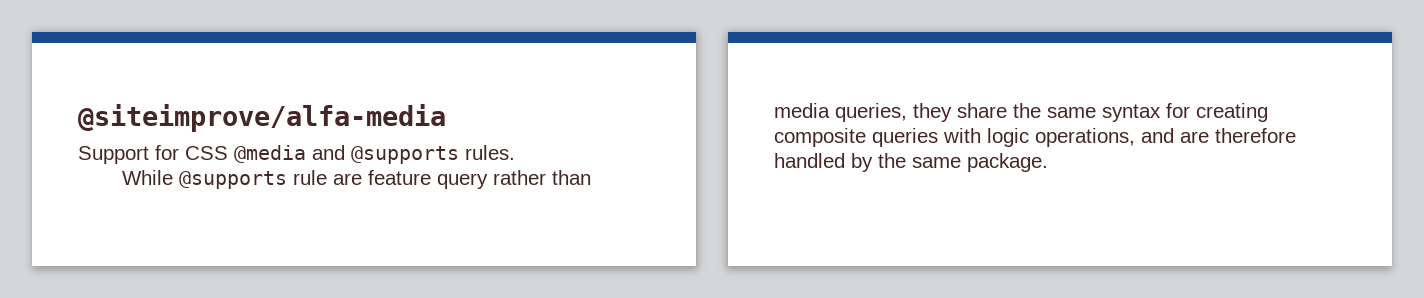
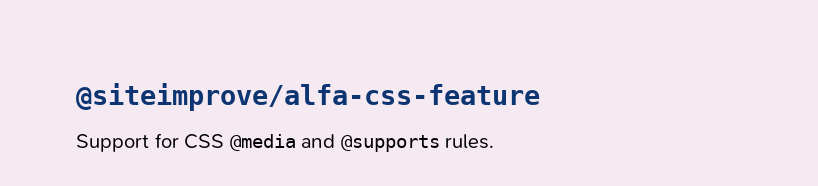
- @siteimprove/alfa-media
+ @siteimprove/alfa-css-feature
- While @supports rule are feature query rather than media queries, they share the same syntax for creating composite queries with logic operations, and are therefore handled by the same package.

